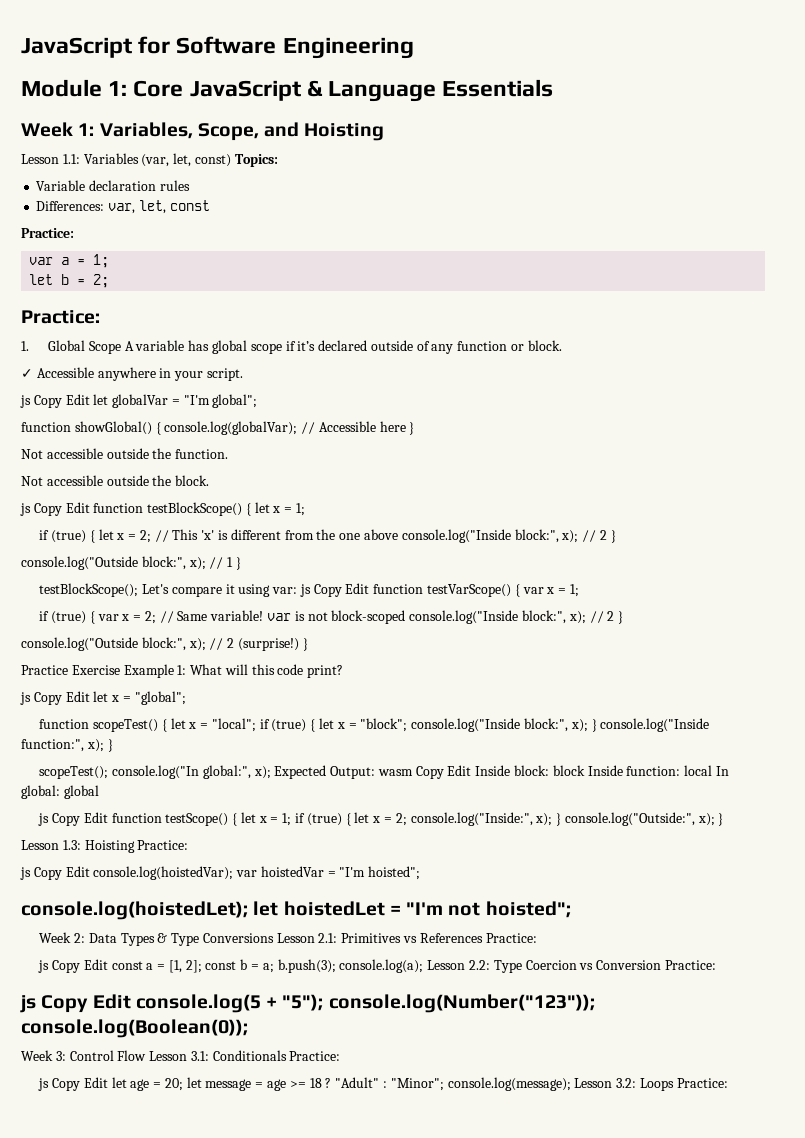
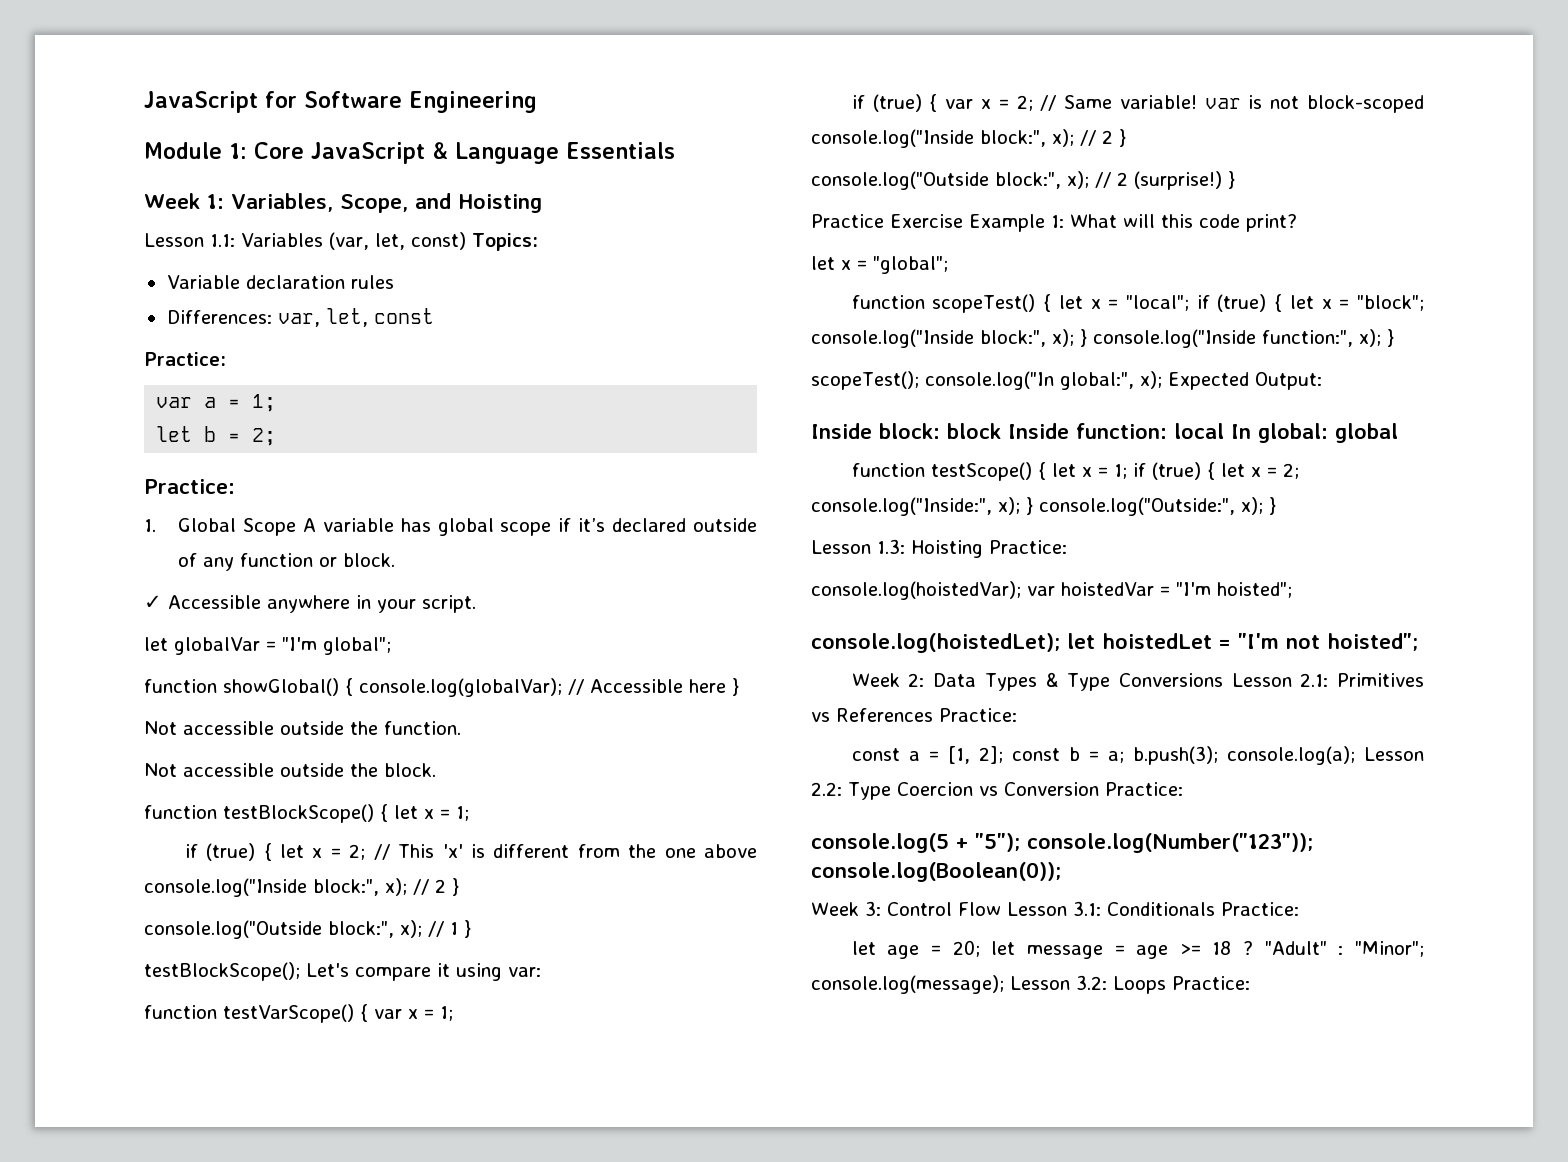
- js Copy Edit let globalVar = "I'm global";
+ let globalVar = "I'm global";
- js Copy Edit function testBlockScope() { let x = 1;
+ function testBlockScope() { let x = 1;
- testBlockScope(); Let's compare it using var: js Copy Edit function testVarScope() { var x = 1;
+ testBlockScope(); Let's compare it using var:
+ function testVarScope() { var x = 1;
- js Copy Edit let x = "global";
+ let x = "global";
- scopeTest(); console.log("In global:", x); Expected Output: wasm Copy Edit Inside block: block Inside function: local In global: global
+ scopeTest(); console.log("In global:", x); Expected Output:
+ Inside block: block Inside function: local In global: global
- js Copy Edit function testScope() { let x = 1; if (true) { let x = 2; console.log("Inside:", x); } console.log("Outside:", x); }
+ function testScope() { let x = 1; if (true) { let x = 2; console.log("Inside:", x); } console.log("Outside:", x); }
- js Copy Edit console.log(hoistedVar); var hoistedVar = "I'm hoisted";
+ console.log(hoistedVar); var hoistedVar = "I'm hoisted";
- js Copy Edit const a = [1, 2]; const b = a; b.push(3); console.log(a); Lesson 2.2: Type Coercion vs Conversion Practice:
+ const a = [1, 2]; const b = a; b.push(3); console.log(a); Lesson 2.2: Type Coercion vs Conversion Practice:
- js Copy Edit console.log(5 + "5"); console.log(Number("123")); console.log(Boolean(0));
+ console.log(5 + "5"); console.log(Number("123")); console.log(Boolean(0));
- js Copy Edit let age = 20; let message = age >= 18 ?
+ let age = 20; let message = age >= 18 ?

